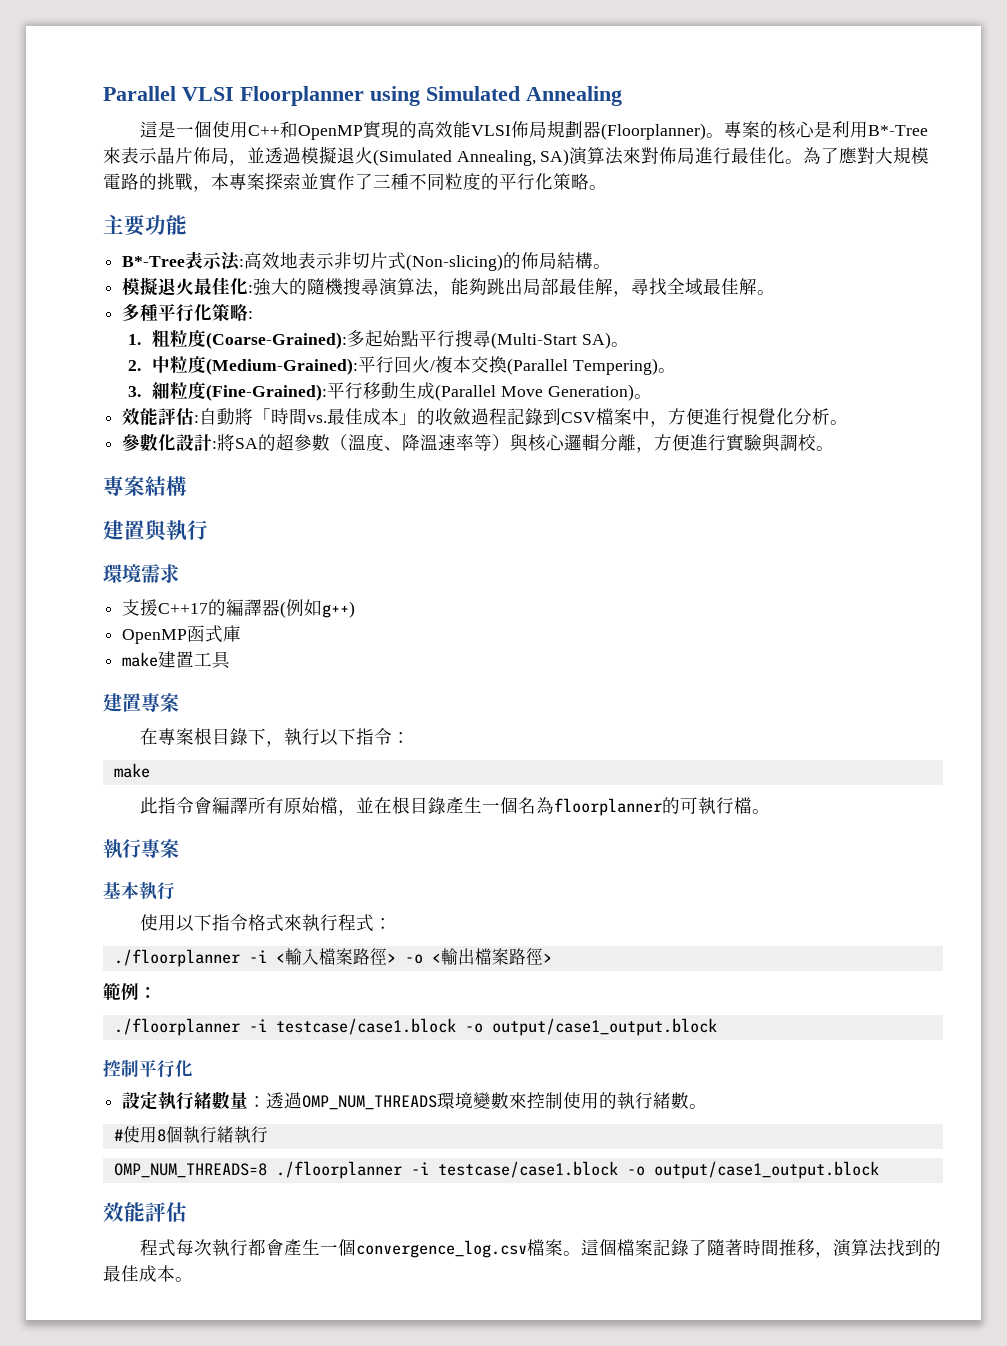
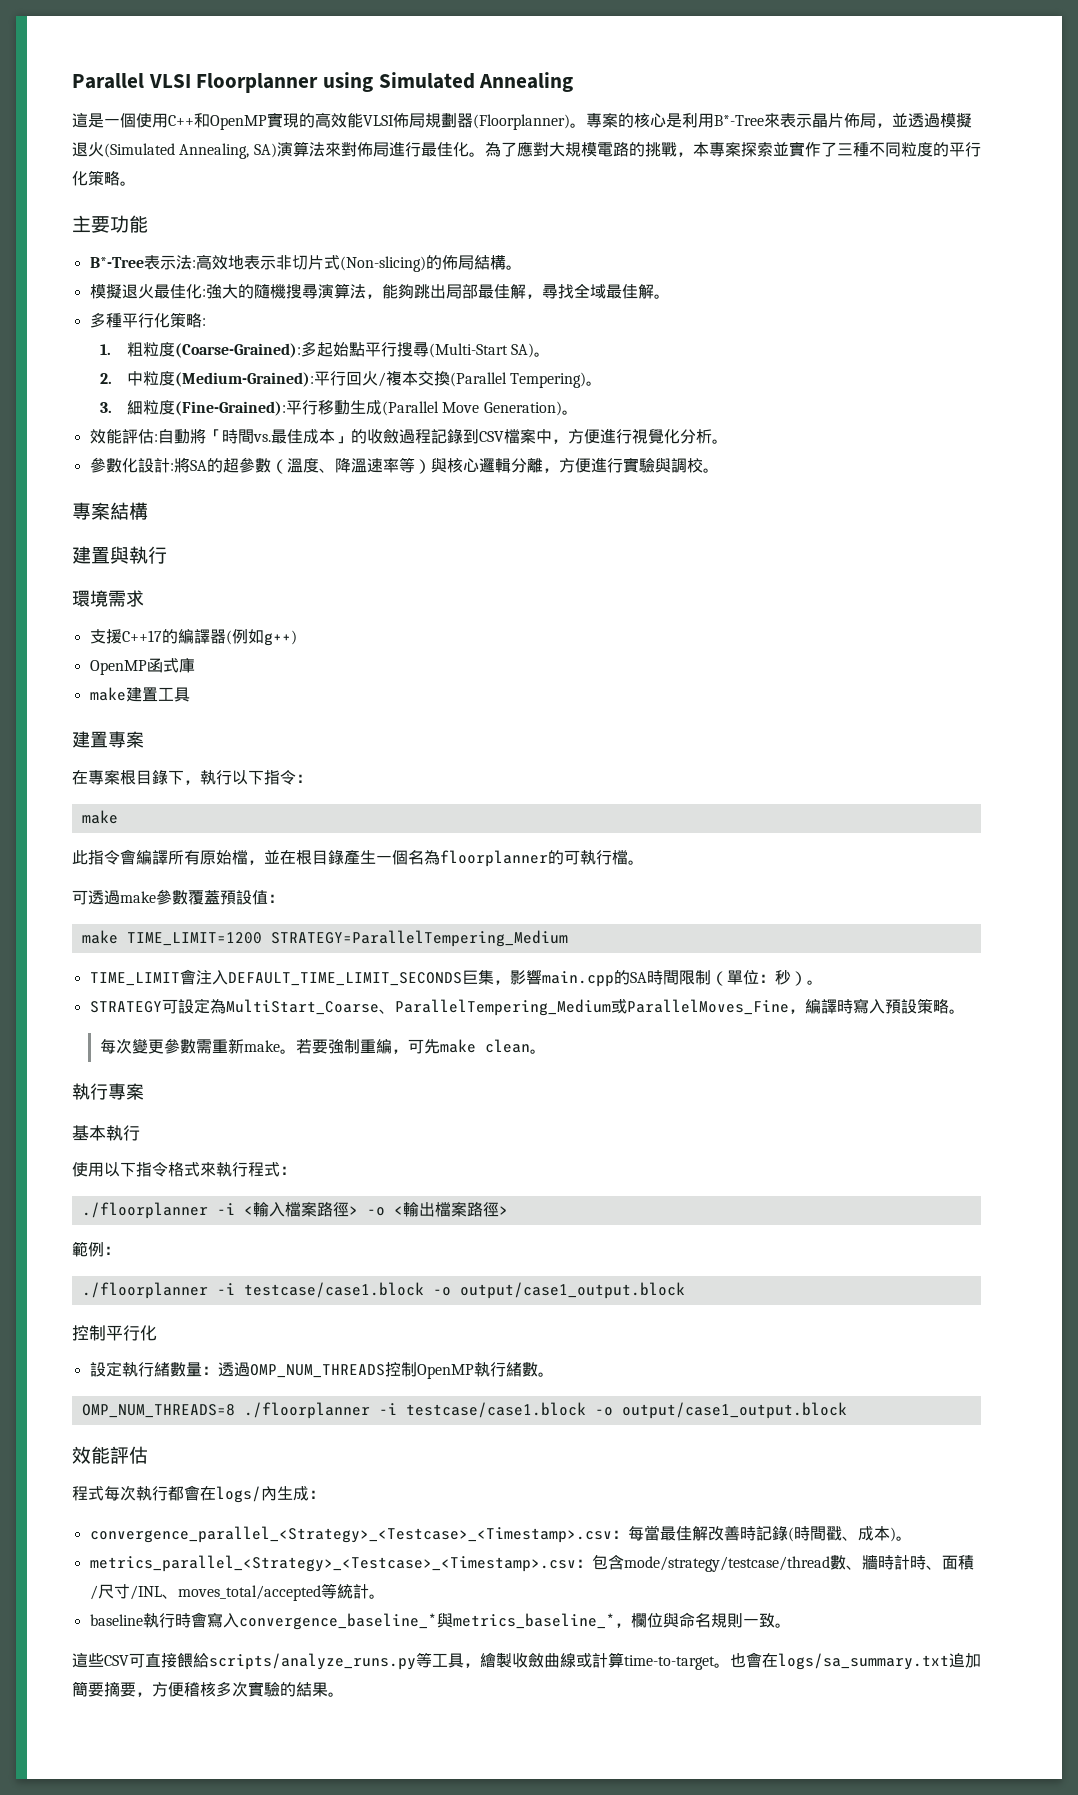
+ 可透過make參數覆蓋預設值：
+ make TIME_LIMIT=1200 STRATEGY=ParallelTempering_Medium
+ TIME_LIMIT會注入DEFAULT_TIME_LIMIT_SECONDS巨集，影響main.cpp的SA時間限制（單位：秒）。
+ STRATEGY可設定為MultiStart_Coarse、ParallelTempering_Medium或ParallelMoves_Fine，編譯時寫入預設策略。
+ 每次變更參數需重新make。若要強制重編，可先make clean。
- 設定執行緒數量：透過OMP_NUM_THREADS環境變數來控制使用的執行緒數。
- #使用8個執行緒執行
+ 設定執行緒數量：透過OMP_NUM_THREADS控制OpenMP執行緒數。
- 程式每次執行都會產生一個convergence_log.csv檔案。這個檔案記錄了隨著時間推移，演算法找到的最佳成本。
+ 程式每次執行都會在logs/內生成：
+ convergence_parallel_<Strategy>_<Testcase>_<Timestamp>.csv：每當最佳解改善時記錄(時間戳、成本)。
+ metrics_parallel_<Strategy>_<Testcase>_<Timestamp>.csv：包含mode/strategy/testcase/thread數、牆時計時、面積/尺寸/INL、moves_total/accepted等統計。
+ baseline執行時會寫入convergence_baseline_*與metrics_baseline_*，欄位與命名規則一致。
+ 這些CSV可直接餵給scripts/analyze_runs.py等工具，繪製收斂曲線或計算time-to-target。也會在logs/sa_summary.txt追加簡要摘要，方便稽核多次實驗的結果。

